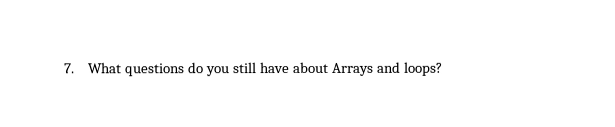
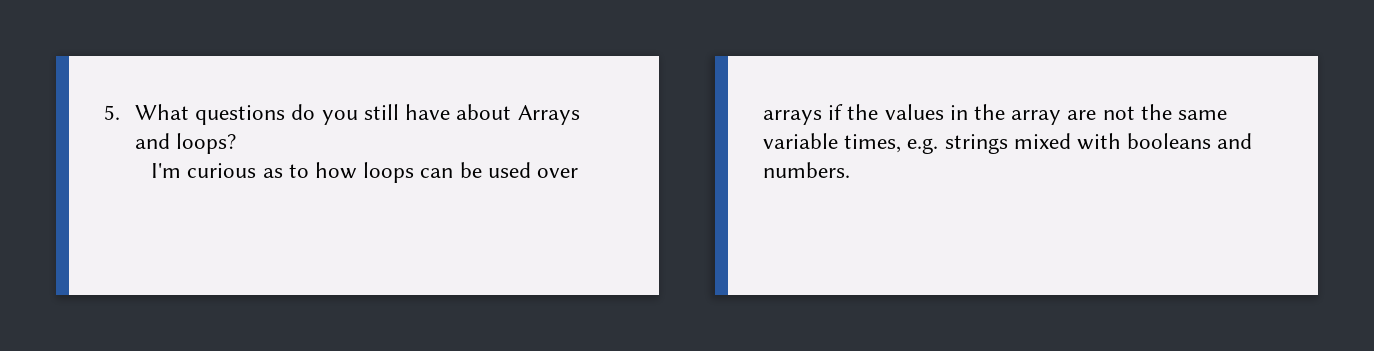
- 7. What questions do you still have about Arrays and loops?
+ 5. What questions do you still have about Arrays and loops?
+ I'm curious as to how loops can be used over arrays if the values in the array are not the same variable times, e.g. strings mixed with booleans and numbers.

